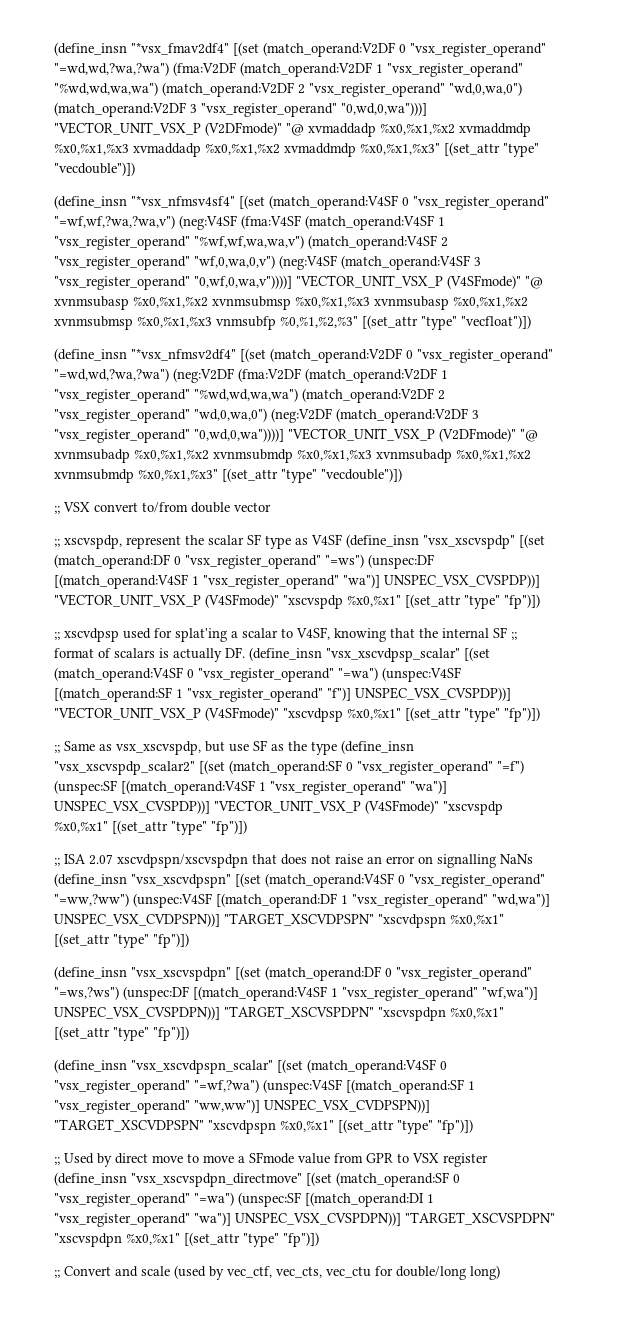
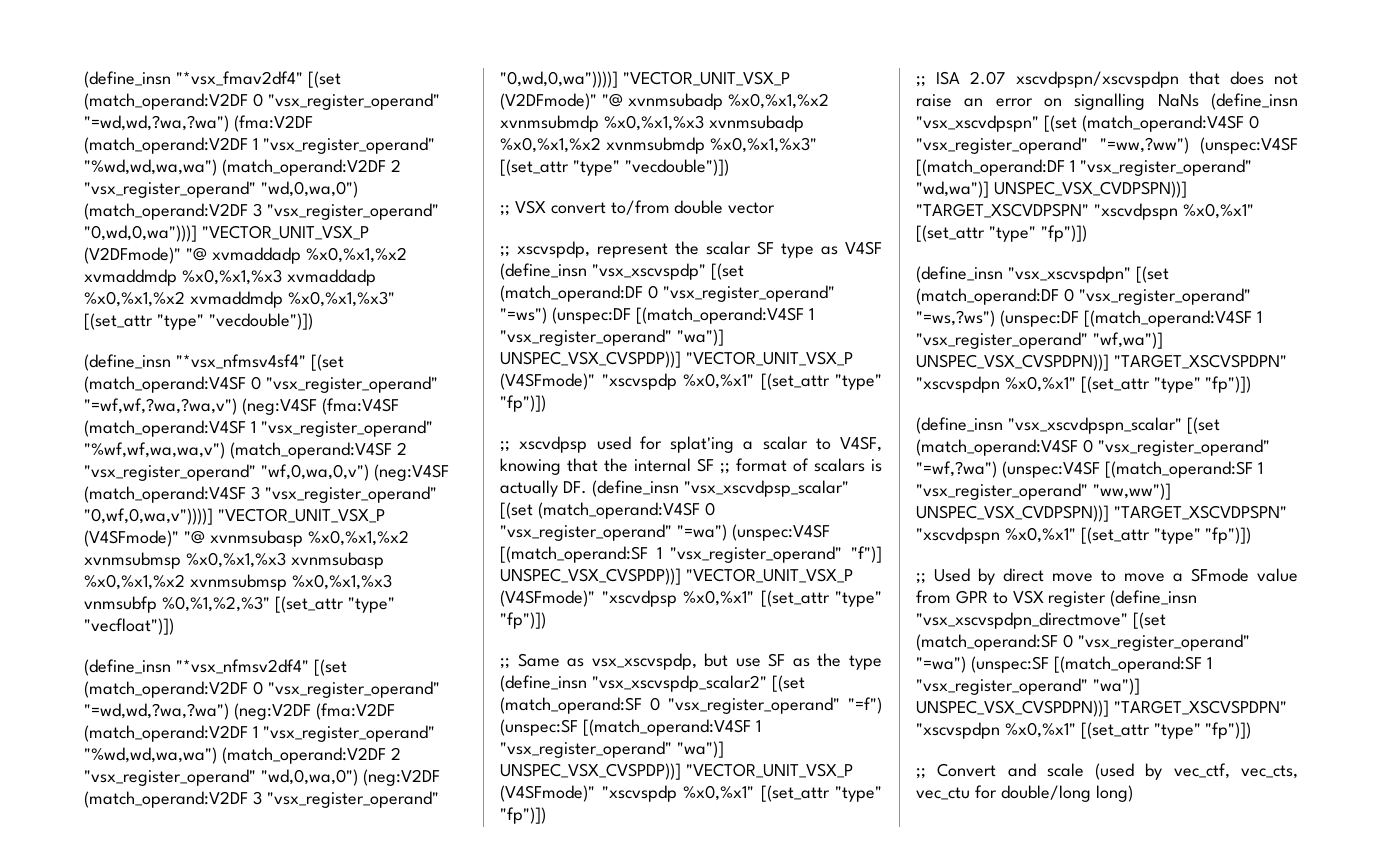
- ;; Used by direct move to move a SFmode value from GPR to VSX register (define_insn "vsx_xscvspdpn_directmove" [(set (match_operand:SF 0 "vsx_register_operand" "=wa") (unspec:SF [(match_operand:DI 1 "vsx_register_operand" "wa")] UNSPEC_VSX_CVSPDPN))] "TARGET_XSCVSPDPN" "xscvspdpn %x0,%x1" [(set_attr "type" "fp")])
+ ;; Used by direct move to move a SFmode value from GPR to VSX register (define_insn "vsx_xscvspdpn_directmove" [(set (match_operand:SF 0 "vsx_register_operand" "=wa") (unspec:SF [(match_operand:SF 1 "vsx_register_operand" "wa")] UNSPEC_VSX_CVSPDPN))] "TARGET_XSCVSPDPN" "xscvspdpn %x0,%x1" [(set_attr "type" "fp")])

